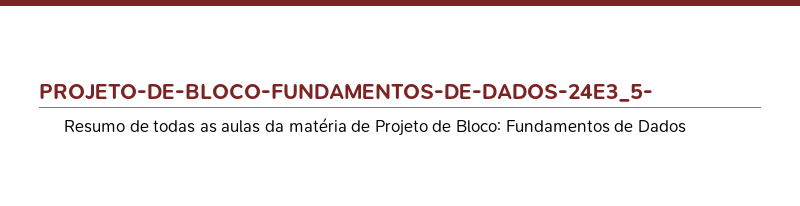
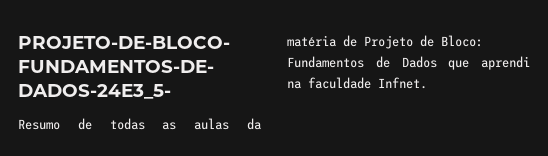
- Resumo de todas as aulas da matéria de Projeto de Bloco: Fundamentos de Dados
+ Resumo de todas as aulas da matéria de Projeto de Bloco: Fundamentos de Dados que aprendi na faculdade Infnet.

